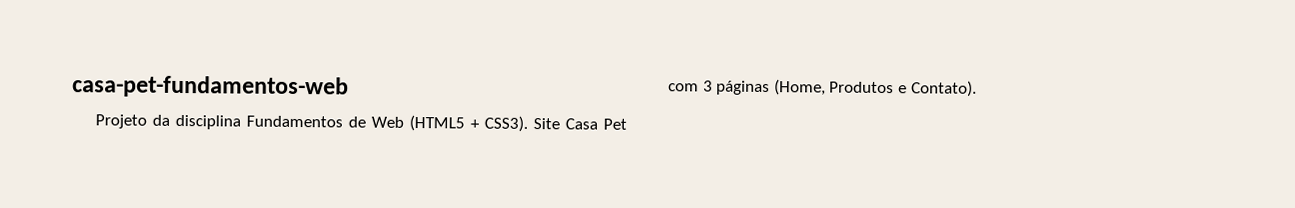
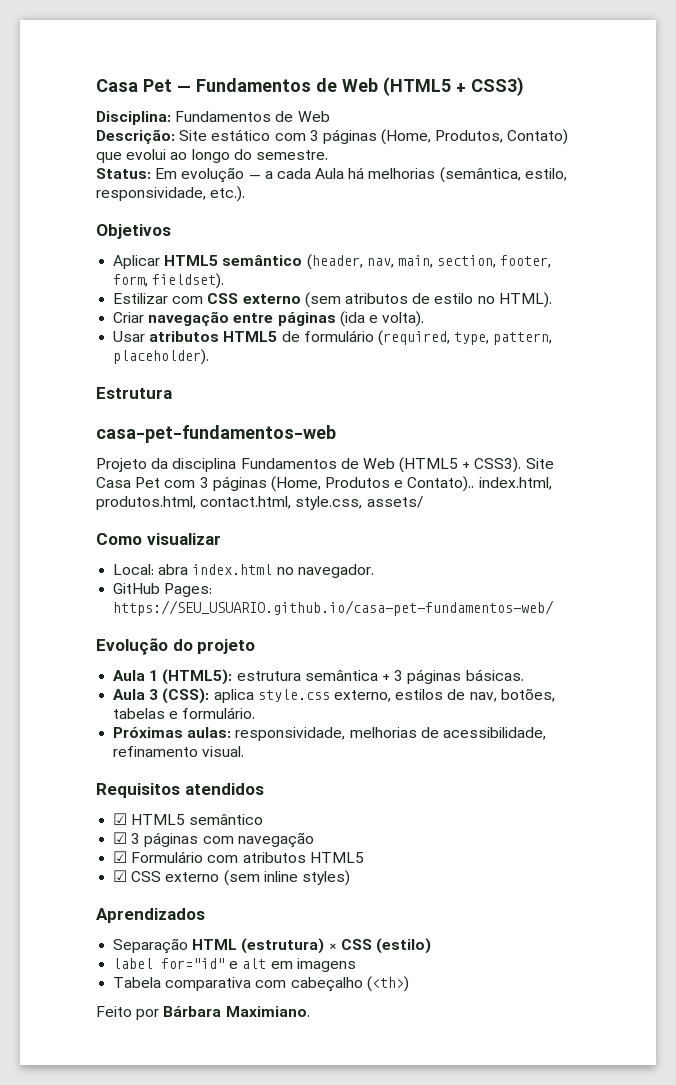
+ Casa Pet — Fundamentos de Web (HTML5 + CSS3)
+ Disciplina: Fundamentos de Web
+ Descrição: Site estático com 3 páginas (Home, Produtos, Contato) que evolui ao longo do semestre.
+ Status: Em evolução — a cada Aula há melhorias (semântica, estilo, responsividade, etc.).
+ Objetivos
+ Aplicar HTML5 semântico (header, nav, main, section, footer, form, fieldset).
+ Estilizar com CSS externo (sem atributos de estilo no HTML).
+ Criar navegação entre páginas (ida e volta).
+ Usar atributos HTML5 de formulário (required, type, pattern, placeholder).
+ Estrutura
- Site Casa Pet com 3 páginas (Home, Produtos e Contato).
+ Site Casa Pet com 3 páginas (Home, Produtos e Contato).. index.html, produtos.html, contact.html, style.css, assets/
+ Como visualizar
+ Local: abra index.html no navegador.
+ GitHub Pages: https://SEU_USUARIO.github.io/casa-pet-fundamentos-web/
+ Evolução do projeto
+ Aula 1 (HTML5): estrutura semântica + 3 páginas básicas.
+ Aula 3 (CSS): aplica style.css externo, estilos de nav, botões, tabelas e formulário.
+ Próximas aulas: responsividade, melhorias de acessibilidade, refinamento visual.
+ Requisitos atendidos
+ ☑ HTML5 semântico
+ ☑ 3 páginas com navegação
+ ☑ Formulário com atributos HTML5
+ ☑ CSS externo (sem inline styles)
+ Aprendizados
+ Separação HTML (estrutura) × CSS (estilo)
+ label for="id" e alt em imagens
+ Tabela comparativa com cabeçalho (<th>)
+ Feito por Bárbara Maximiano.

